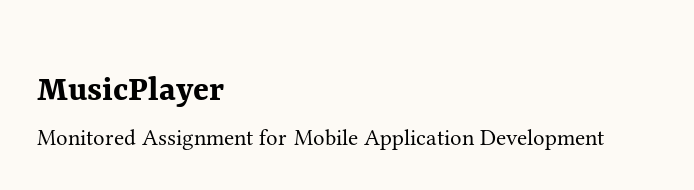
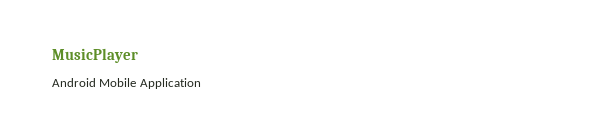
- Monitored Assignment for Mobile Application Development
+ Android Mobile Application

